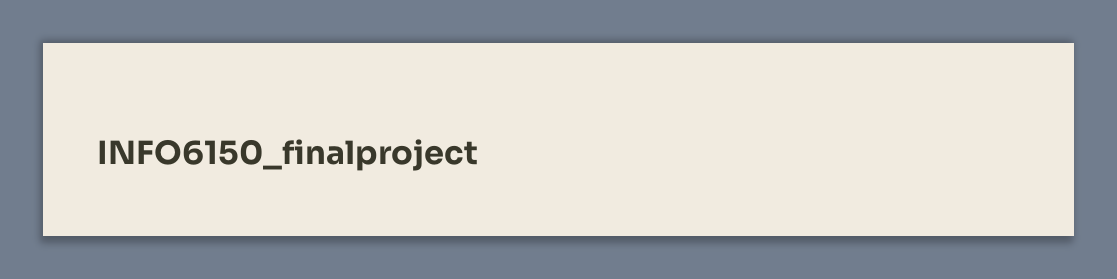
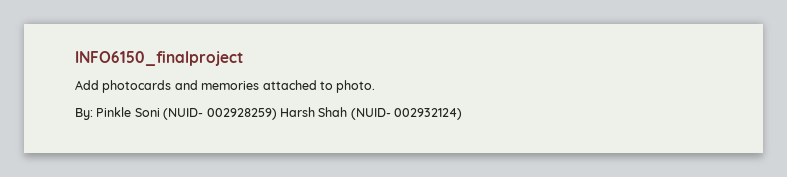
+ Add photocards and memories attached to photo.
+ By: Pinkle Soni (NUID- 002928259) Harsh Shah (NUID- 002932124)

